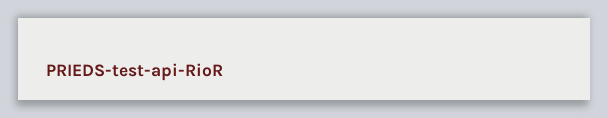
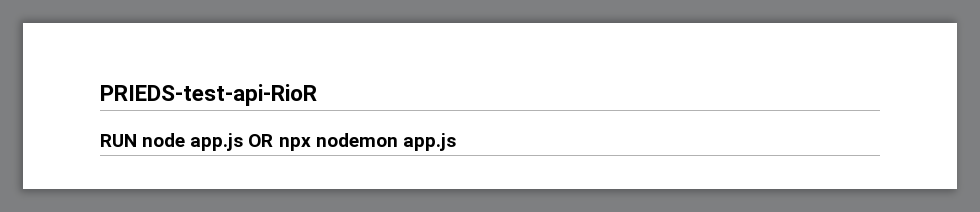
+ RUN node app.js OR npx nodemon app.js

